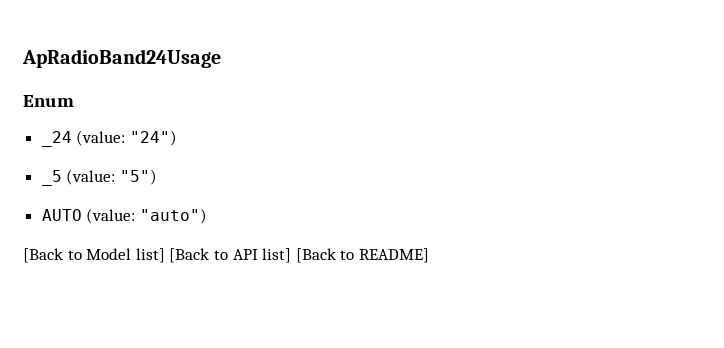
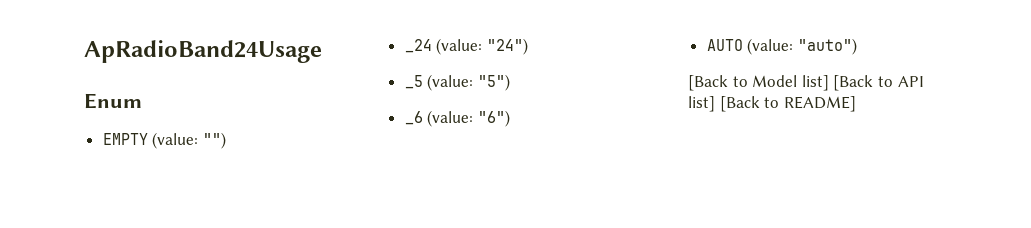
+ EMPTY (value: "")
+ _6 (value: "6")

